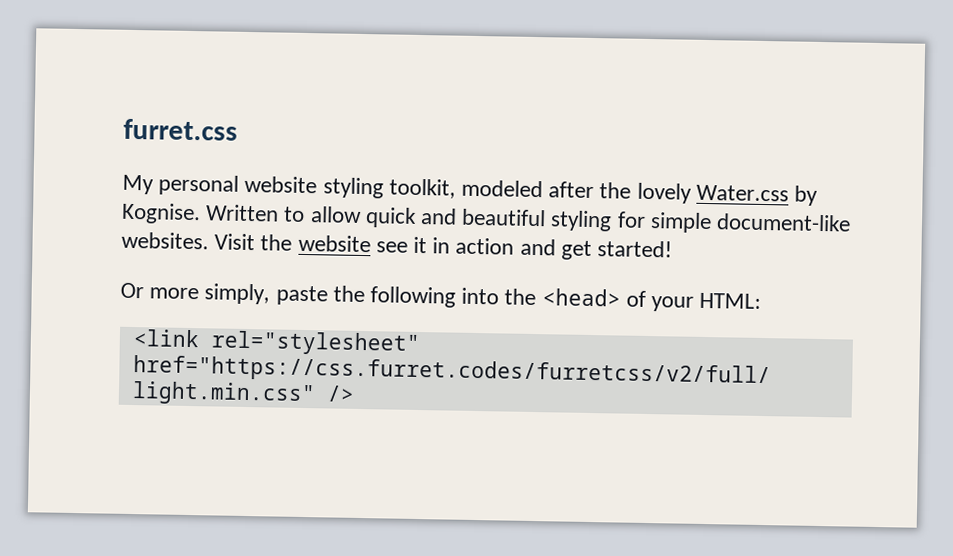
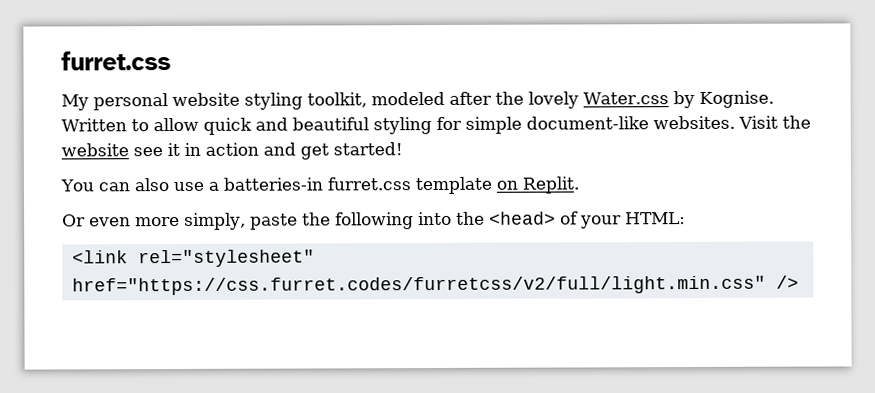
+ You can also use a batteries-in furret.css template on Replit.
- Or more simply, paste the following into the <head> of your HTML:
+ Or even more simply, paste the following into the <head> of your HTML:

